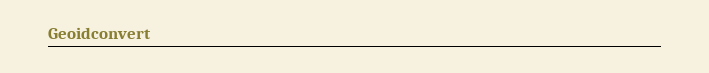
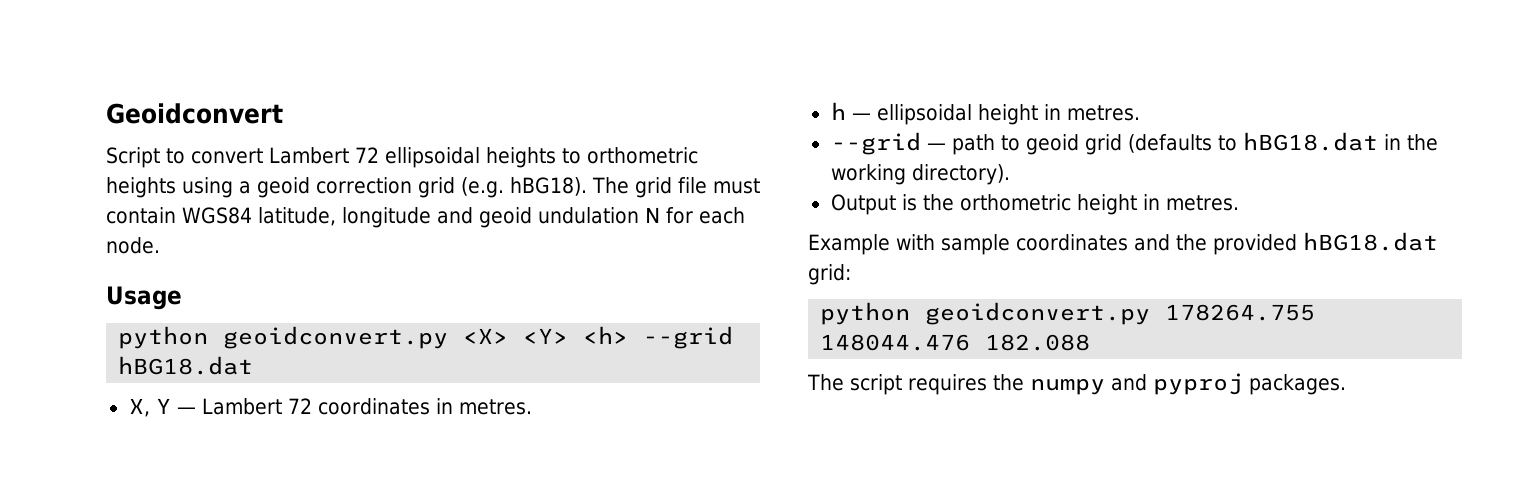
+ Script to convert Lambert 72 ellipsoidal heights to orthometric heights using a geoid correction grid (e.g. hBG18). The grid file must contain WGS84 latitude, longitude and geoid undulation N for each node.
+ Usage
+ python geoidconvert.py <X> <Y> <h> --grid hBG18.dat
+ X, Y — Lambert 72 coordinates in metres.
+ h — ellipsoidal height in metres.
+ --grid — path to geoid grid (defaults to hBG18.dat in the working directory).
+ Output is the orthometric height in metres.
+ Example with sample coordinates and the provided hBG18.dat grid:
+ python geoidconvert.py 178264.755 148044.476 182.088
+ The script requires the numpy and pyproj packages.

